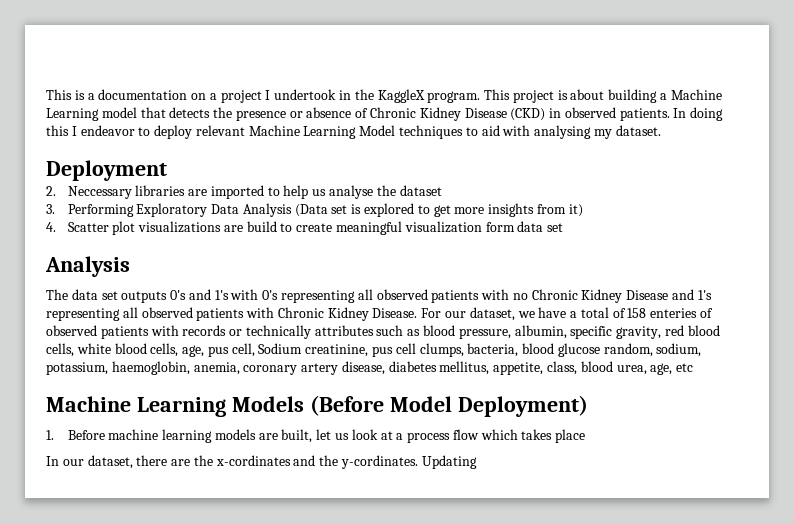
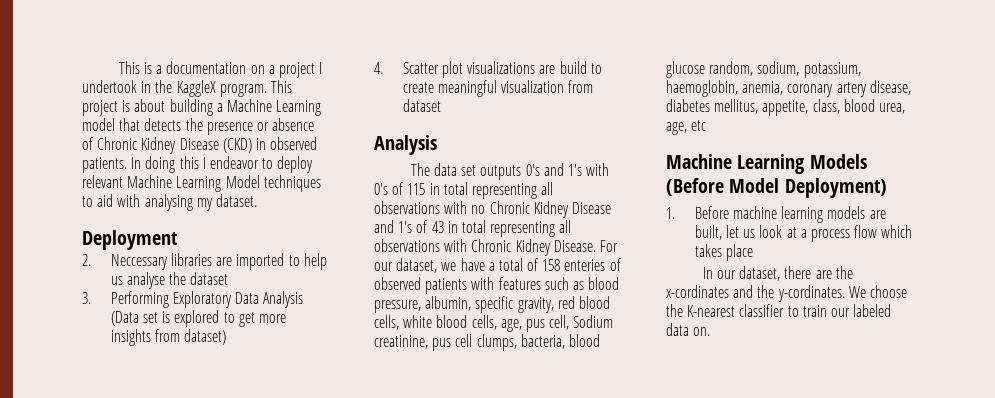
- 3. Performing Exploratory Data Analysis (Data set is explored to get more insights from it)
+ 3. Performing Exploratory Data Analysis (Data set is explored to get more insights from dataset)
- 4. Scatter plot visualizations are build to create meaningful visualization form data set
+ 4. Scatter plot visualizations are build to create meaningful visualization from dataset
- The data set outputs 0's and 1's with 0's representing all observed patients with no Chronic Kidney Disease and 1's representing all observed patients with Chronic Kidney Disease.
+ The data set outputs 0's and 1's with 0's of 115 in total representing all observations with no Chronic Kidney Disease and 1's of 43 in total representing all observations with Chronic Kidney Disease.
- For our dataset, we have a total of 158 enteries of observed patients with records or technically attributes such as blood pressure, albumin, specific gravity, red blood cells, white blood cells, age, pus cell, Sodium creatinine, pus cell clumps, bacteria, blood glucose random, sodium, potassium, haemoglobin, anemia, coronary artery disease, diabetes mellitus, appetite, class, blood urea, age, etc
+ For our dataset, we have a total of 158 enteries of observed patients with features such as blood pressure, albumin, specific gravity, red blood cells, white blood cells, age, pus cell, Sodium creatinine, pus cell clumps, bacteria, blood glucose random, sodium, potassium, haemoglobin, anemia, coronary artery disease, diabetes mellitus, appetite, class, blood urea, age, etc
- Updating
+ We choose the K-nearest classifier to train our labeled data on.

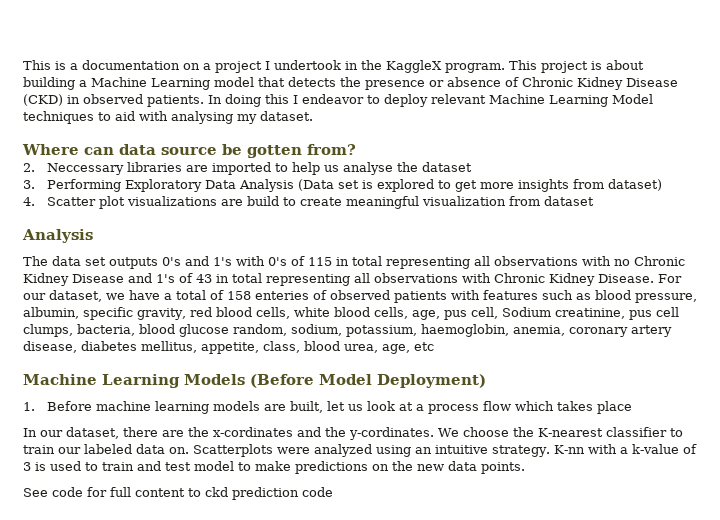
- Deployment
+ Where can data source be gotten from?
+ Scatterplots were analyzed using an intuitive strategy. K-nn with a k-value of 3 is used to train and test model to make predictions on the new data points.
+ See code for full content to ckd prediction code

